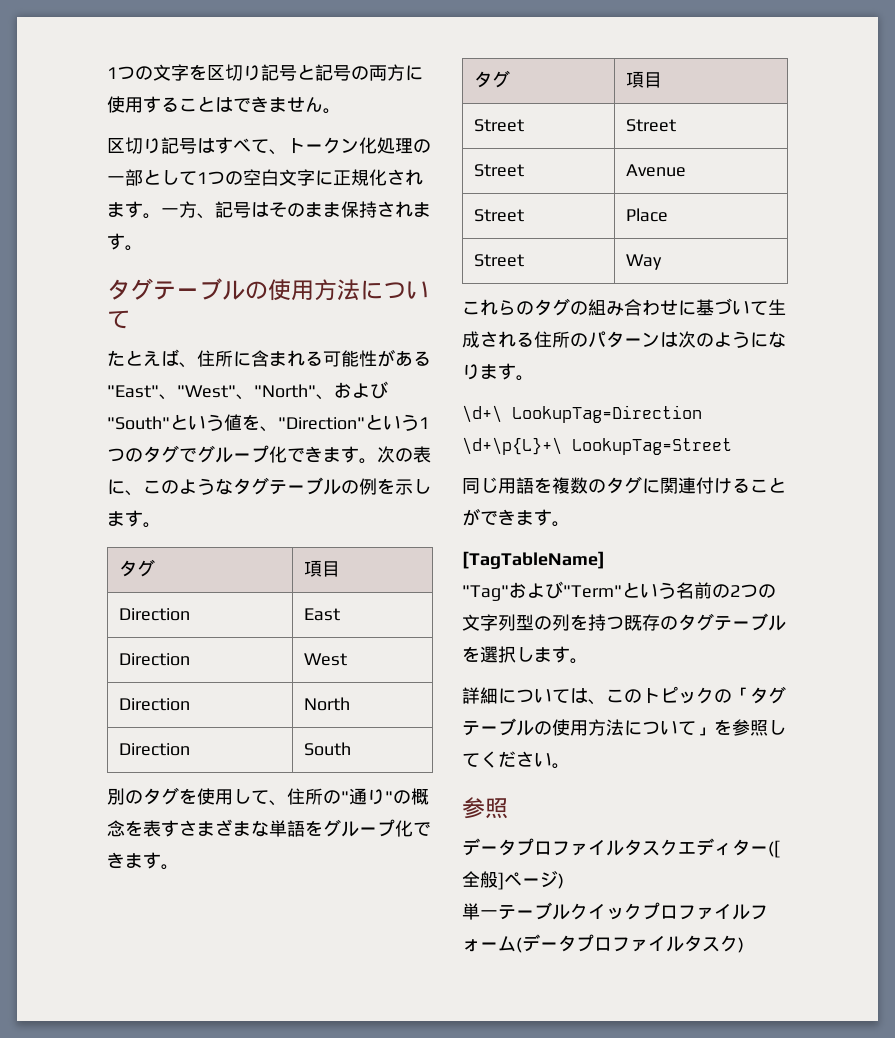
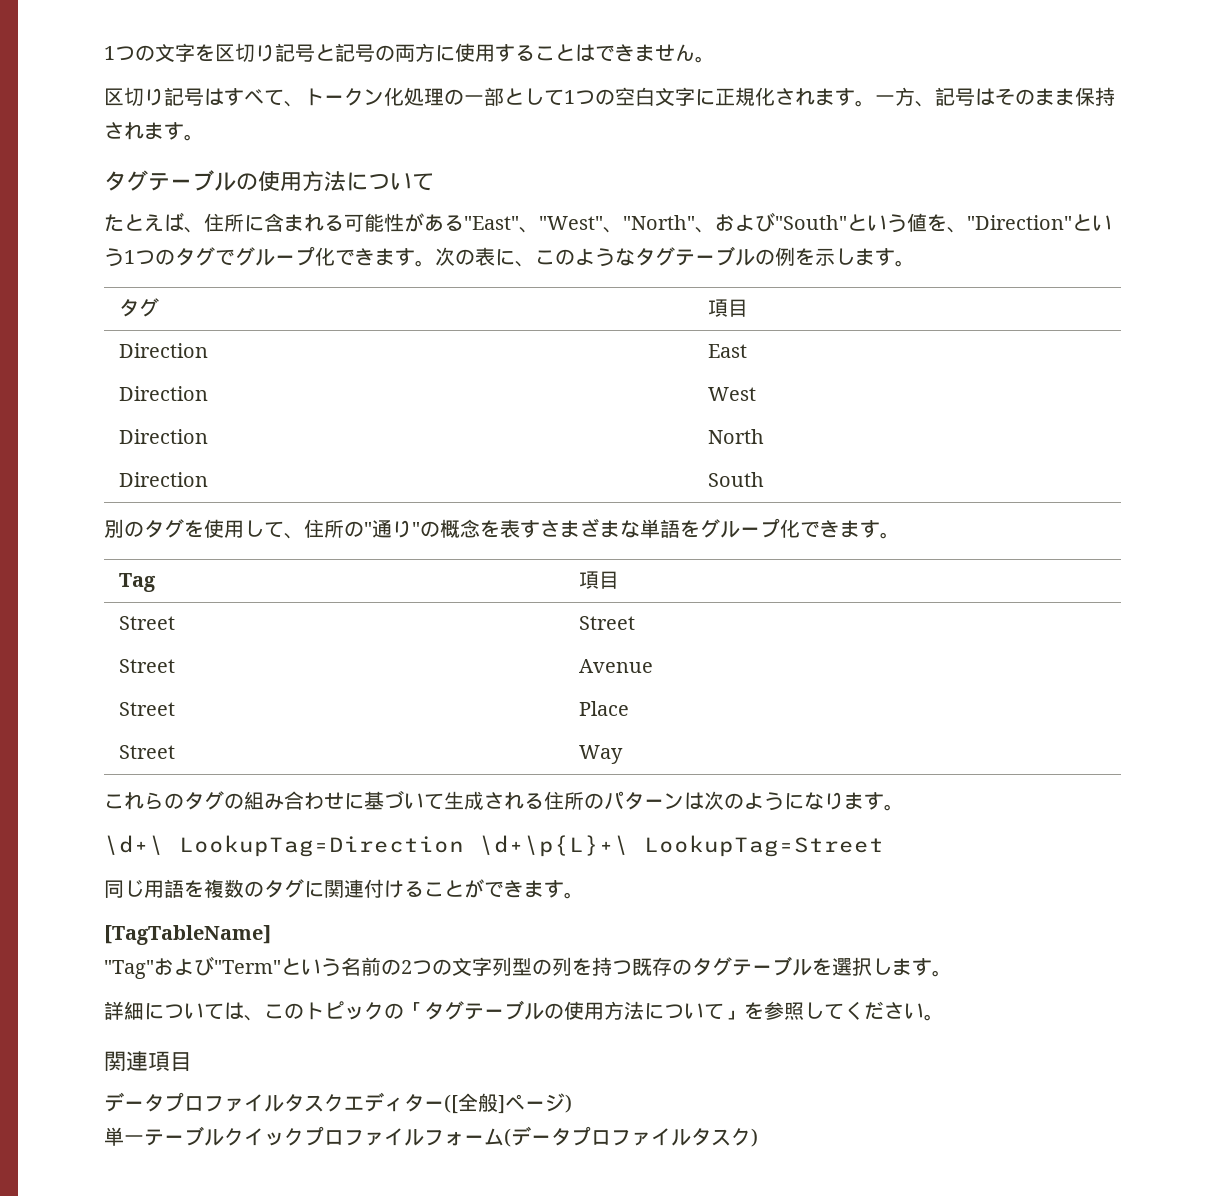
  別のタグを使用して、住所の"通り"の概念を表すさまざまな単語をグループ化できます。
- タグ | 項目
+ Tag | 項目
  詳細については、このトピックの「タグテーブルの使用方法について」を参照してください。
- 参照
+ 関連項目

